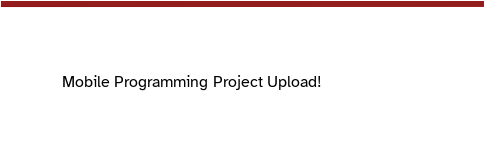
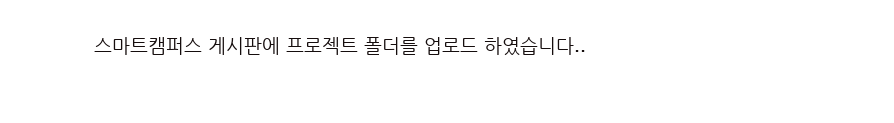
- Mobile Programming Project Upload!
+ 스마트캠퍼스 게시판에 프로젝트 폴더를 업로드 하였습니다..

